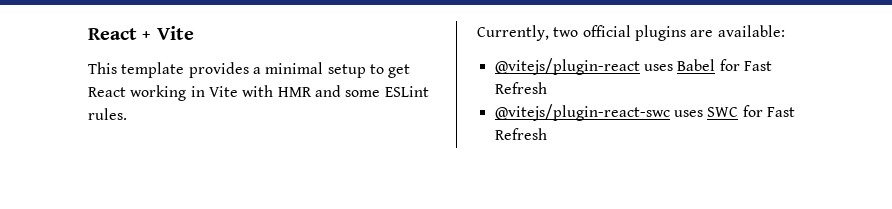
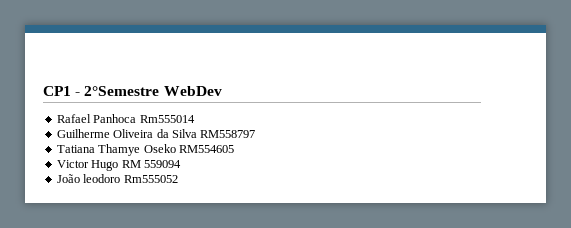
- React + Vite
- This template provides a minimal setup to get React working in Vite with HMR and some ESLint rules.
- Currently, two official plugins are available:
- @vitejs/plugin-react uses Babel for Fast Refresh
- @vitejs/plugin-react-swc uses SWC for Fast Refresh
+ CP1 - 2°Semestre WebDev
+ Rafael Panhoca Rm555014
+ Guilherme Oliveira da Silva RM558797
+ Tatiana Thamye Oseko RM554605
+ Victor Hugo RM 559094
+ João leodoro Rm555052

